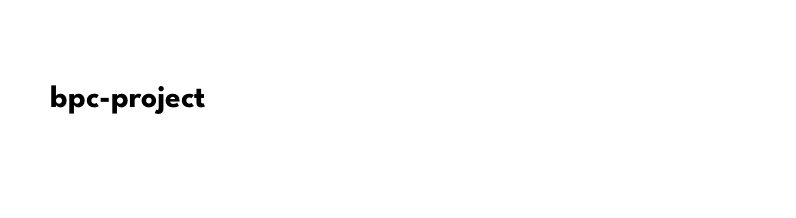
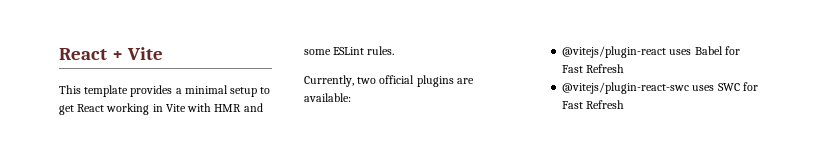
- bpc-project
+ React + Vite
+ This template provides a minimal setup to get React working in Vite with HMR and some ESLint rules.
+ Currently, two official plugins are available:
+ @vitejs/plugin-react uses Babel for Fast Refresh
+ @vitejs/plugin-react-swc uses SWC for Fast Refresh

